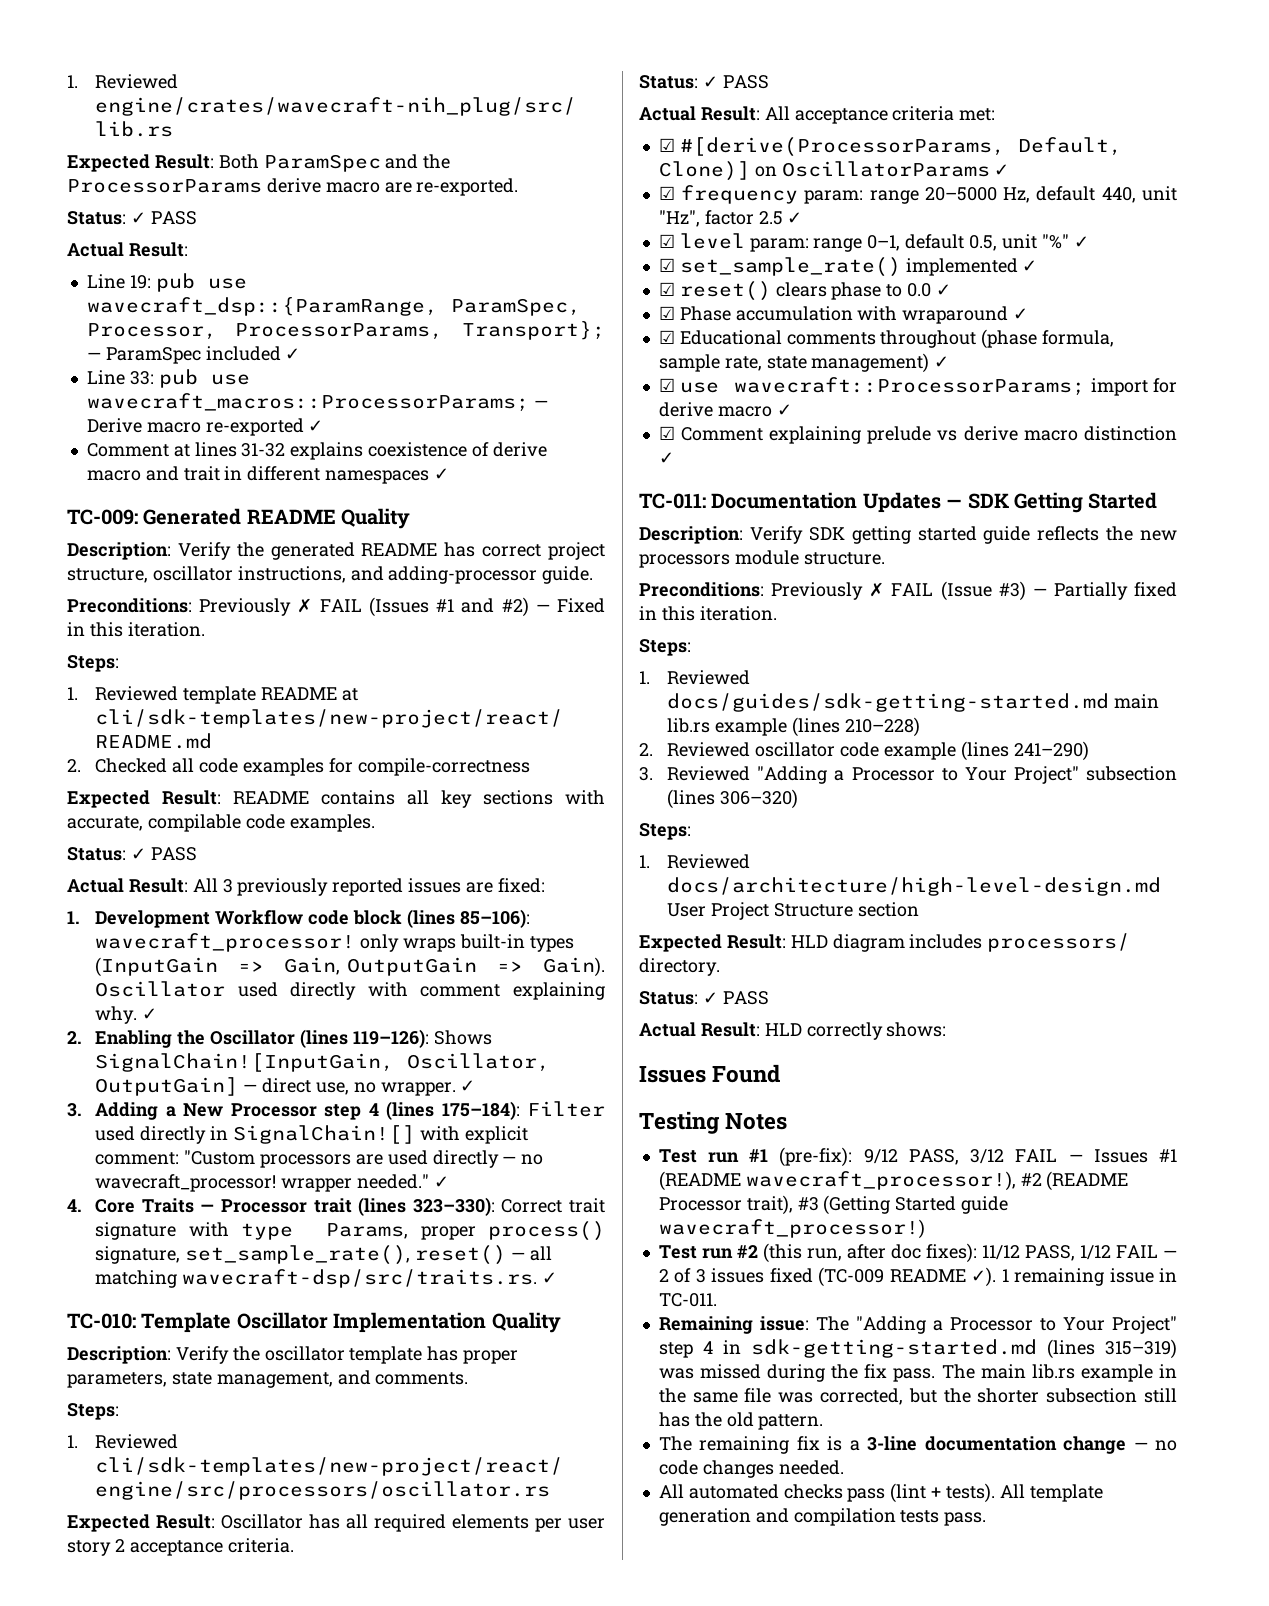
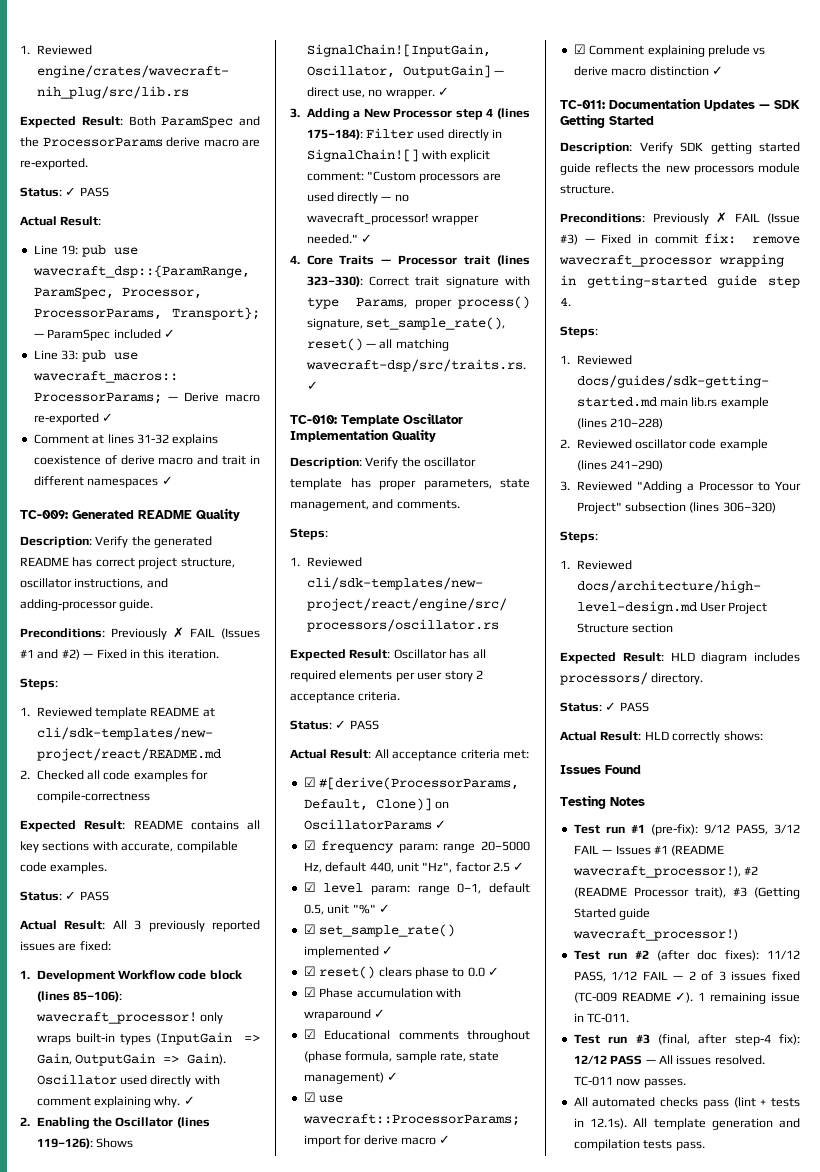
- Preconditions: Previously ✗ FAIL (Issue #3) — Partially fixed in this iteration.
+ Preconditions: Previously ✗ FAIL (Issue #3) — Fixed in commit fix: remove wavecraft_processor wrapping in getting-started guide step 4.
- Test run #2 (this run, after doc fixes): 11/12 PASS, 1/12 FAIL — 2 of 3 issues fixed (TC-009 README ✓).
+ Test run #2 (after doc fixes): 11/12 PASS, 1/12 FAIL — 2 of 3 issues fixed (TC-009 README ✓).
- Remaining issue: The "Adding a Processor to Your Project" step 4 in sdk-getting-started.md (lines 315–319) was missed during the fix pass. The main lib.rs example in the same file was corrected, but the shorter subsection still has the old pattern.
- The remaining fix is a 3-line documentation change — no code changes needed.
+ Test run #3 (final, after step-4 fix): 12/12 PASS — All issues resolved. TC-011 now passes.
- All automated checks pass (lint + tests). All template generation and compilation tests pass.
+ All automated checks pass (lint + tests in 12.1s). All template generation and compilation tests pass.

